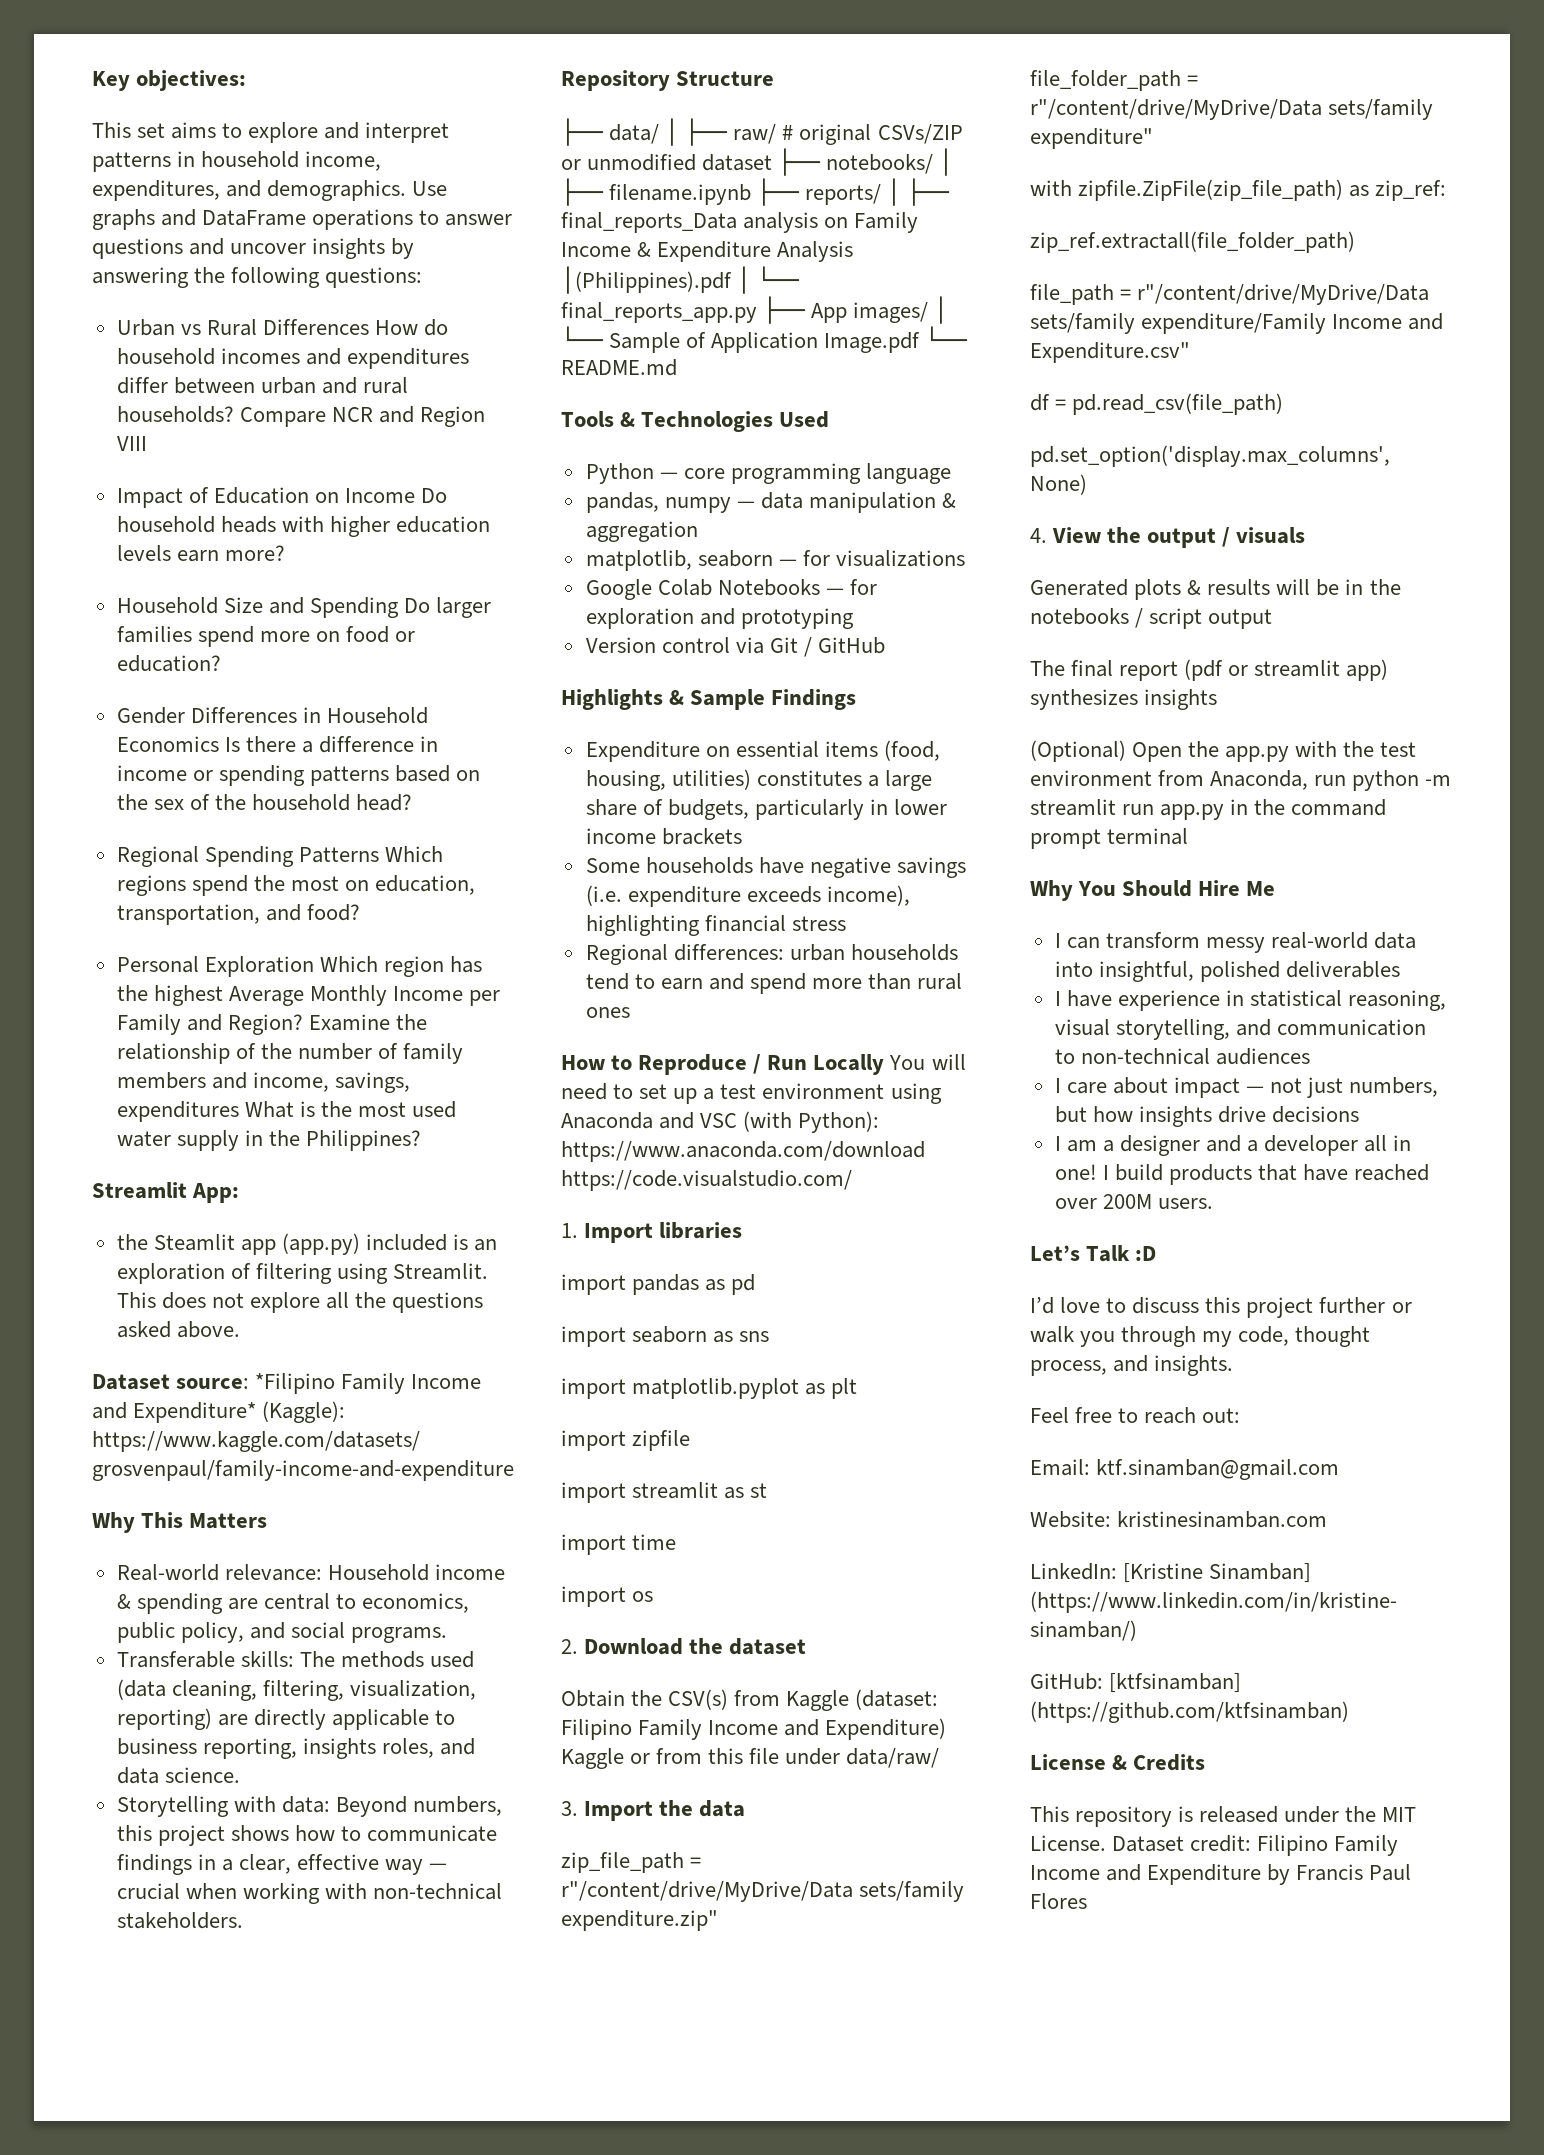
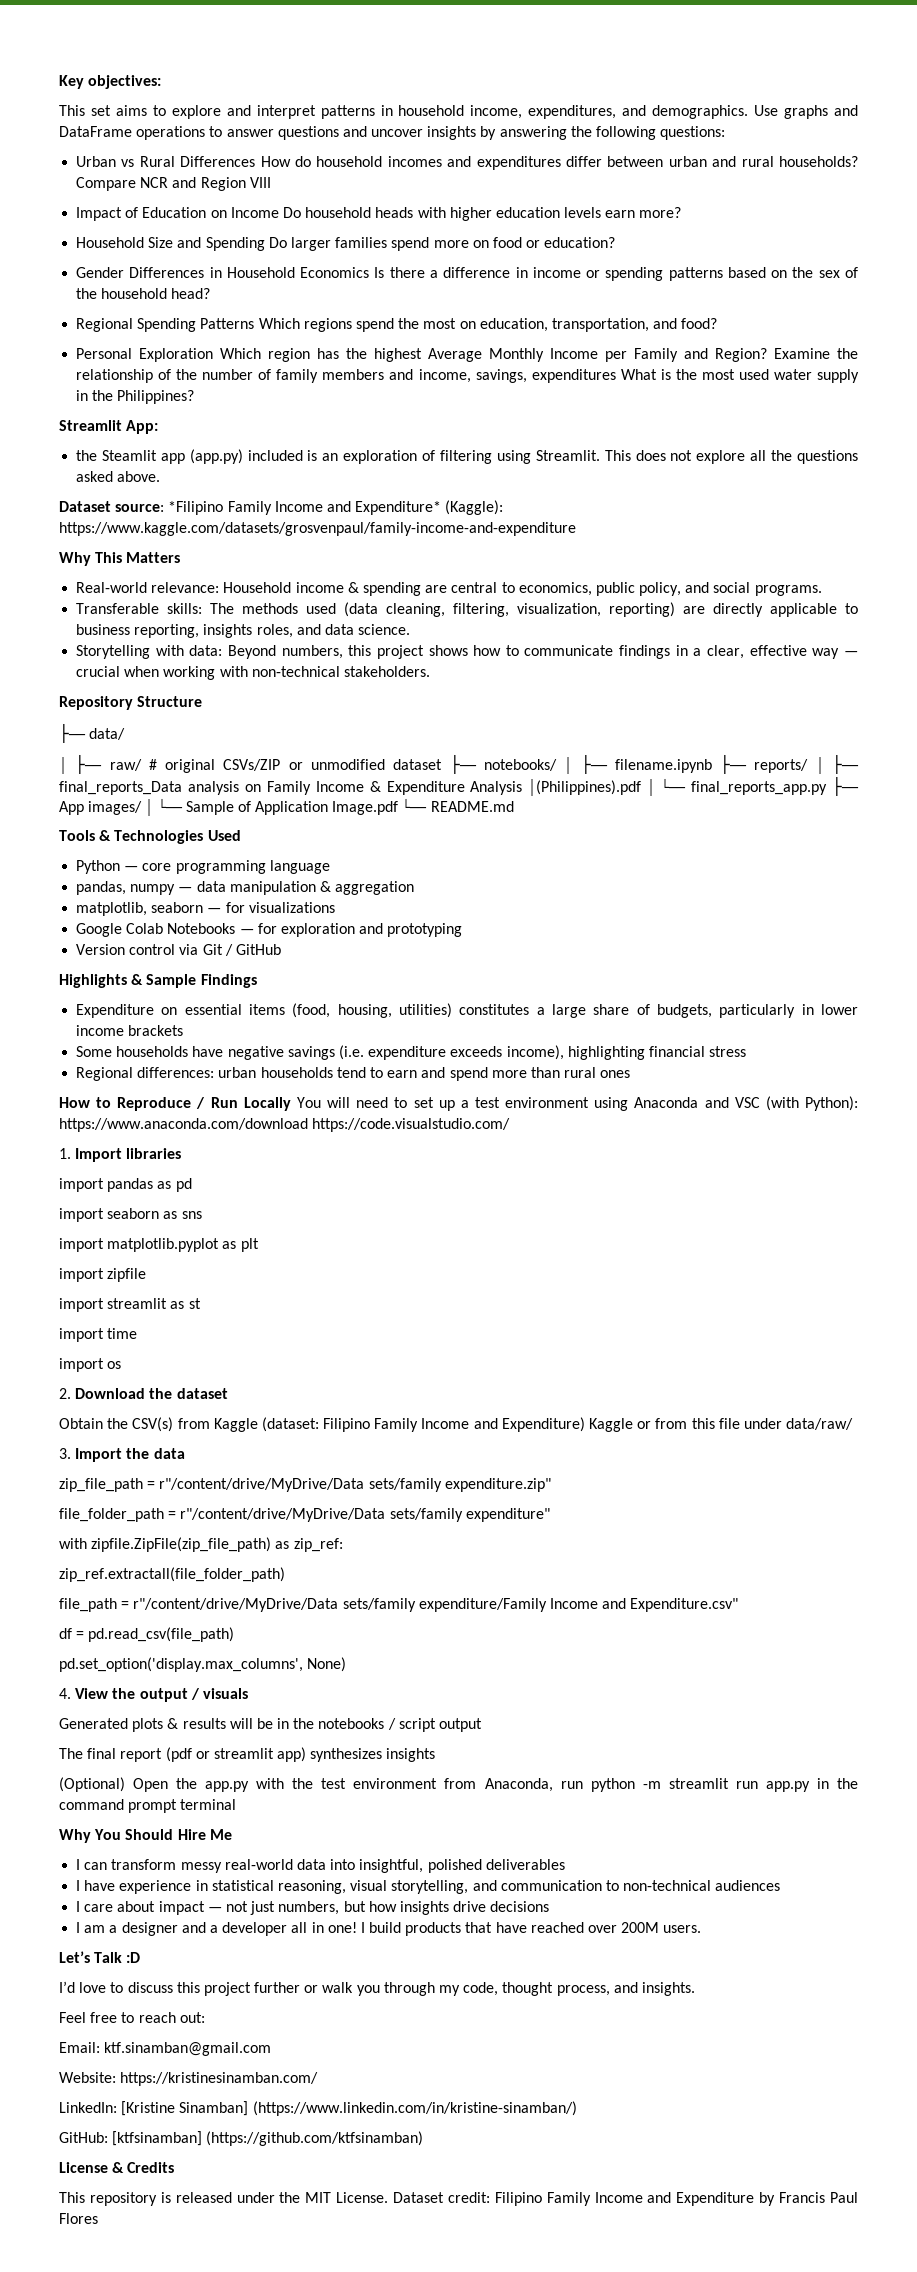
- ├── data/ │ ├── raw/ # original CSVs/ZIP or unmodified dataset ├── notebooks/ │ ├── filename.ipynb ├── reports/ │ ├── final_reports_Data analysis on Family Income & Expenditure Analysis │(Philippines).pdf │ └── final_reports_app.py ├── App images/ │ └── Sample of Application Image.pdf └── README.md
+ ├── data/
+ │ ├── raw/ # original CSVs/ZIP or unmodified dataset ├── notebooks/ │ ├── filename.ipynb ├── reports/ │ ├── final_reports_Data analysis on Family Income & Expenditure Analysis │(Philippines).pdf │ └── final_reports_app.py ├── App images/ │ └── Sample of Application Image.pdf └── README.md
- Website: kristinesinamban.com
+ Website: https://kristinesinamban.com/

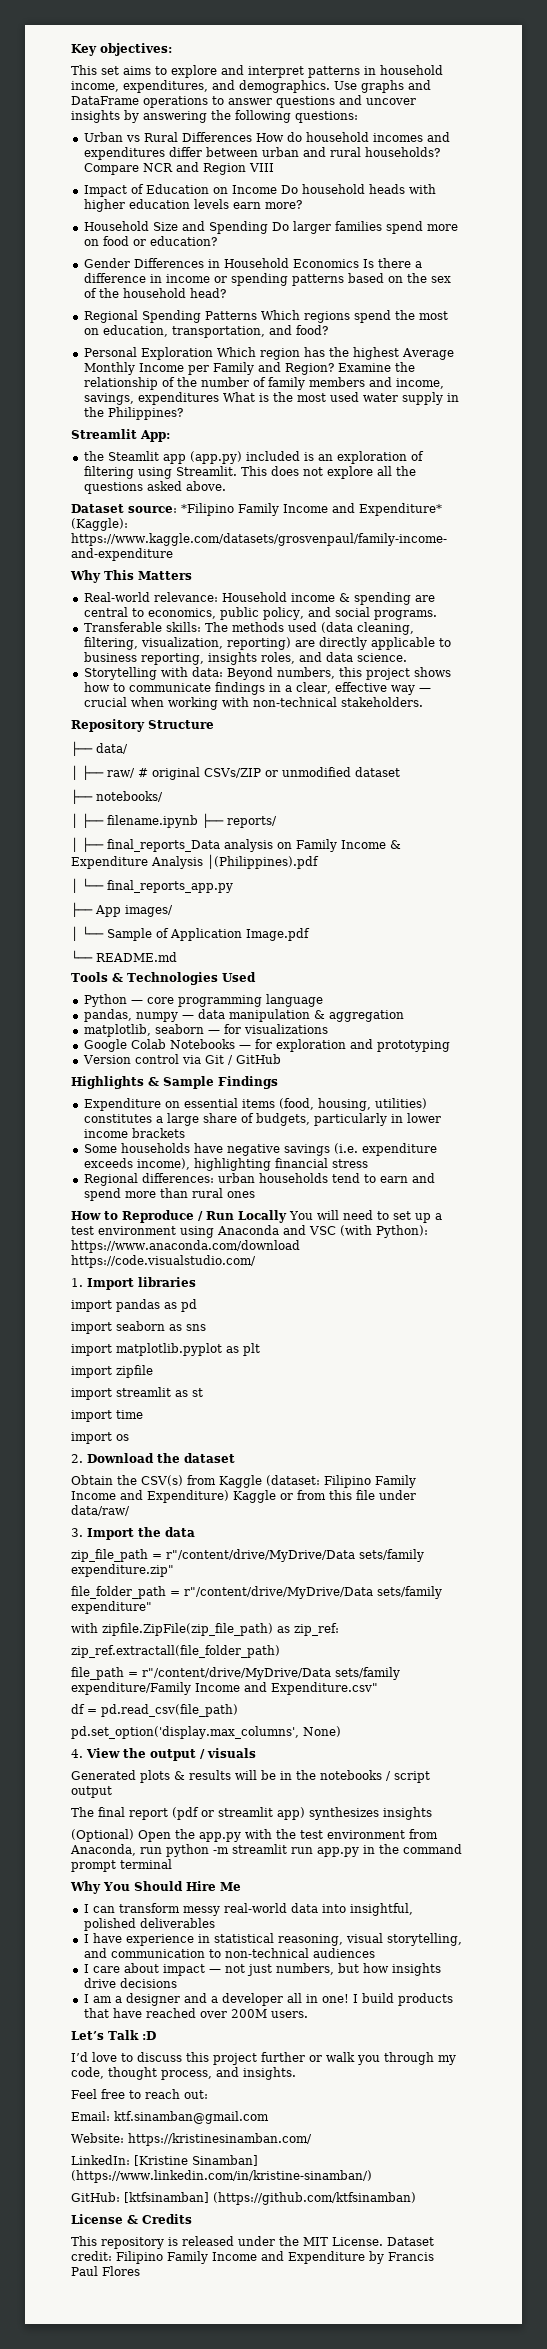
- │ ├── raw/ # original CSVs/ZIP or unmodified dataset ├── notebooks/ │ ├── filename.ipynb ├── reports/ │ ├── final_reports_Data analysis on Family Income & Expenditure Analysis │(Philippines).pdf │ └── final_reports_app.py ├── App images/ │ └── Sample of Application Image.pdf └── README.md
+ │ ├── raw/ # original CSVs/ZIP or unmodified dataset
+ ├── notebooks/
+ │ ├── filename.ipynb ├── reports/
+ │ ├── final_reports_Data analysis on Family Income & Expenditure Analysis │(Philippines).pdf
+ │ └── final_reports_app.py
+ ├── App images/
+ │ └── Sample of Application Image.pdf
+ └── README.md

